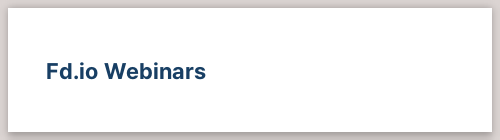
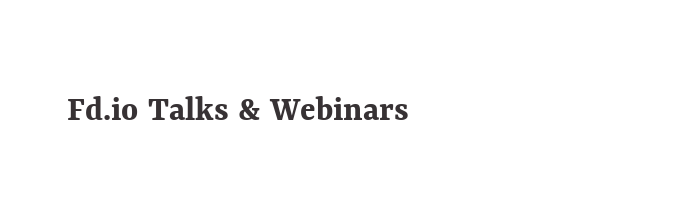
- Fd.io Webinars
+ Fd.io Talks & Webinars

